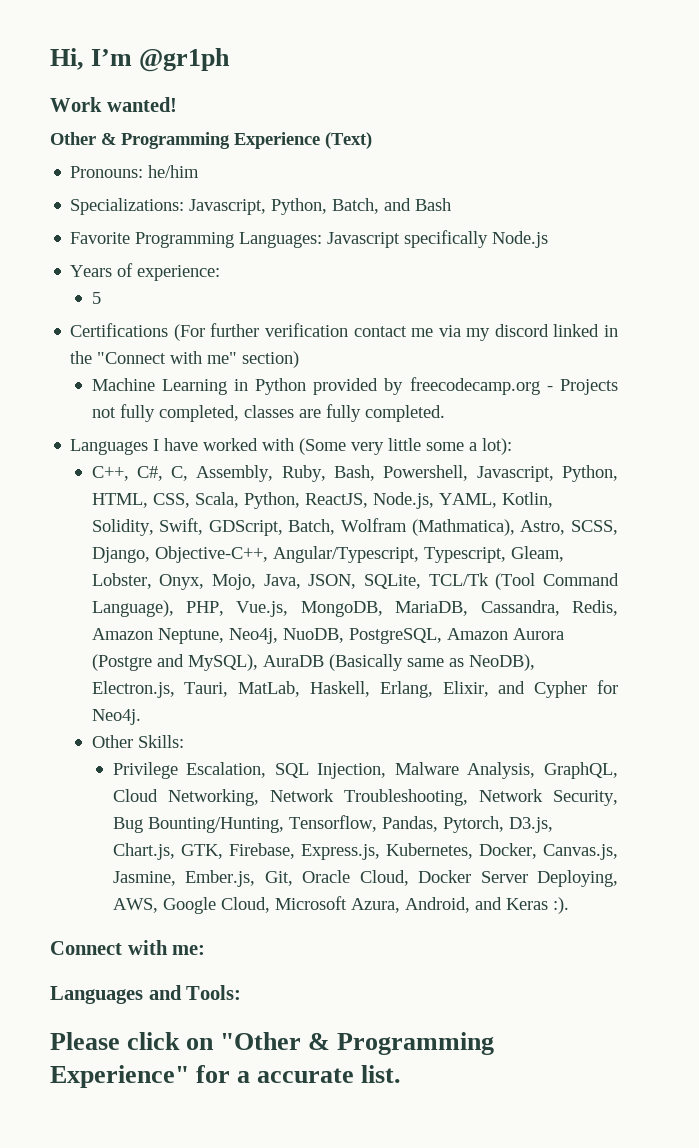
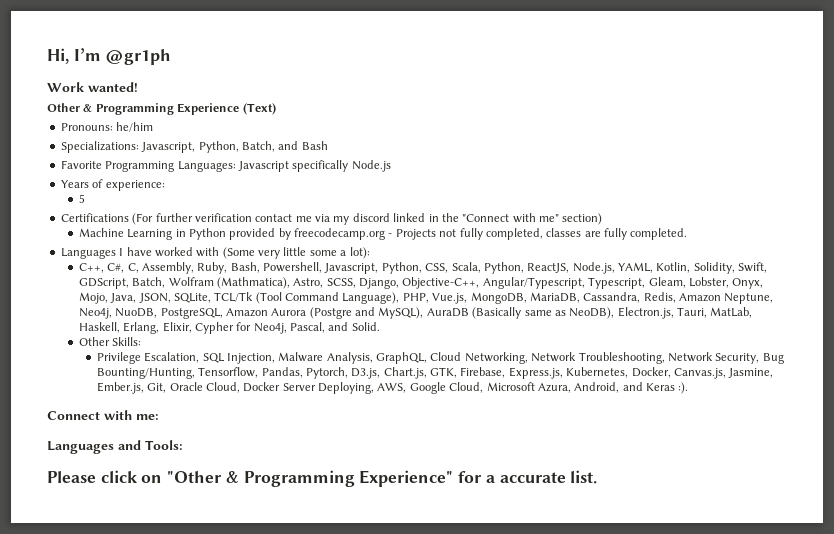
- C++, C#, C, Assembly, Ruby, Bash, Powershell, Javascript, Python, HTML, CSS, Scala, Python, ReactJS, Node.js, YAML, Kotlin, Solidity, Swift, GDScript, Batch, Wolfram (Mathmatica), Astro, SCSS, Django, Objective-C++, Angular/Typescript, Typescript, Gleam, Lobster, Onyx, Mojo, Java, JSON, SQLite, TCL/Tk (Tool Command Language), PHP, Vue.js, MongoDB, MariaDB, Cassandra, Redis, Amazon Neptune, Neo4j, NuoDB, PostgreSQL, Amazon Aurora (Postgre and MySQL), AuraDB (Basically same as NeoDB), Electron.js, Tauri, MatLab, Haskell, Erlang, Elixir, and Cypher for Neo4j.
+ C++, C#, C, Assembly, Ruby, Bash, Powershell, Javascript, Python, CSS, Scala, Python, ReactJS, Node.js, YAML, Kotlin, Solidity, Swift, GDScript, Batch, Wolfram (Mathmatica), Astro, SCSS, Django, Objective-C++, Angular/Typescript, Typescript, Gleam, Lobster, Onyx, Mojo, Java, JSON, SQLite, TCL/Tk (Tool Command Language), PHP, Vue.js, MongoDB, MariaDB, Cassandra, Redis, Amazon Neptune, Neo4j, NuoDB, PostgreSQL, Amazon Aurora (Postgre and MySQL), AuraDB (Basically same as NeoDB), Electron.js, Tauri, MatLab, Haskell, Erlang, Elixir, Cypher for Neo4j, Pascal, and Solid.

